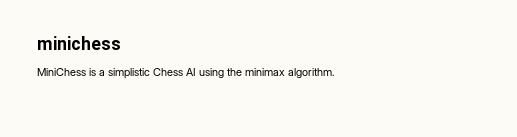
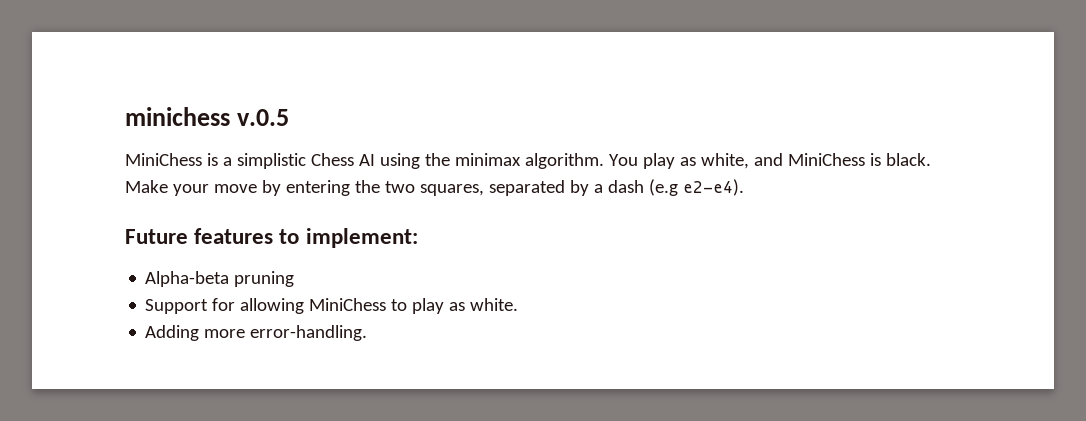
- minichess
+ minichess v.0.5
+ You play as white, and MiniChess is black. Make your move by entering the two squares, separated by a dash (e.g e2-e4).
+ Future features to implement:
+ Alpha-beta pruning
+ Support for allowing MiniChess to play as white.
+ Adding more error-handling.

